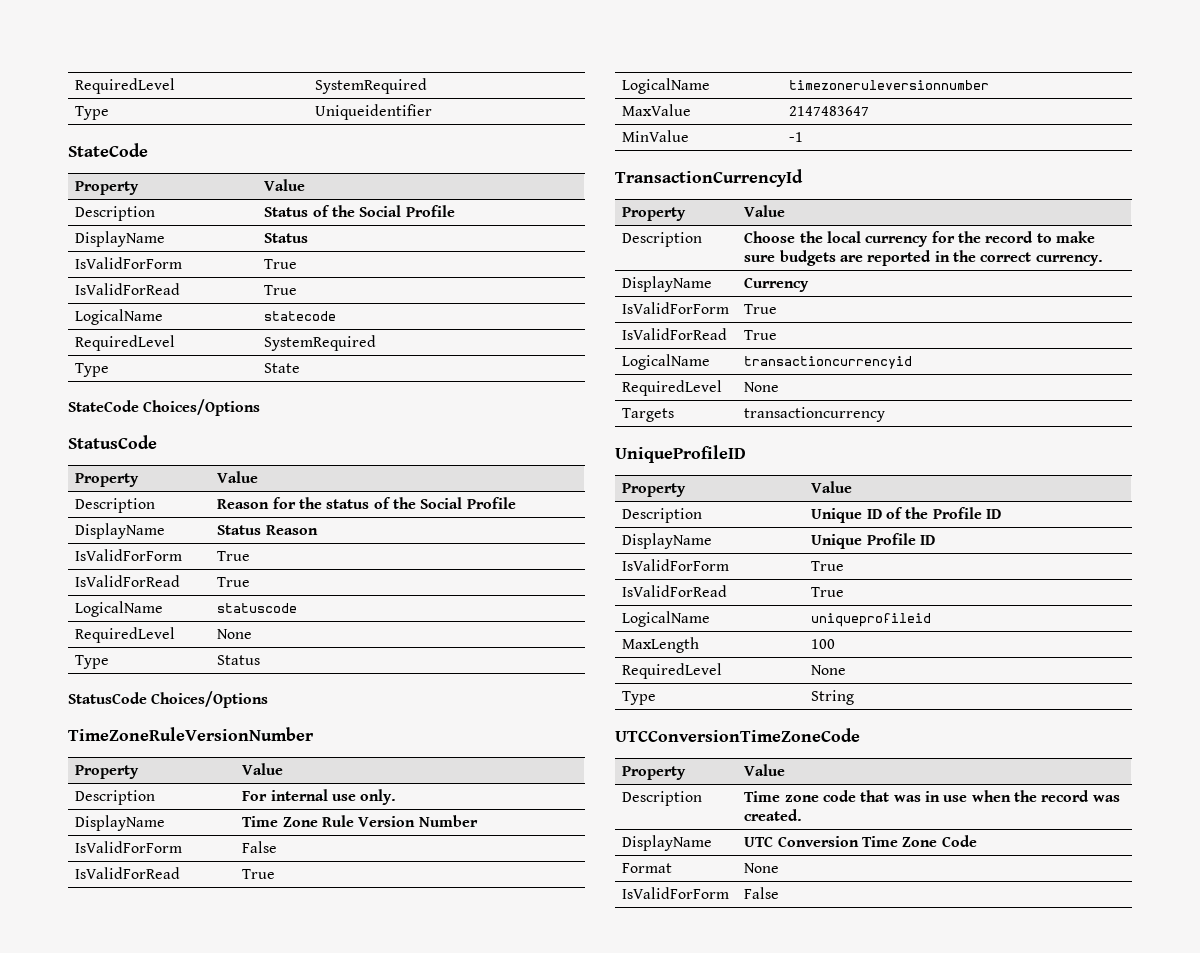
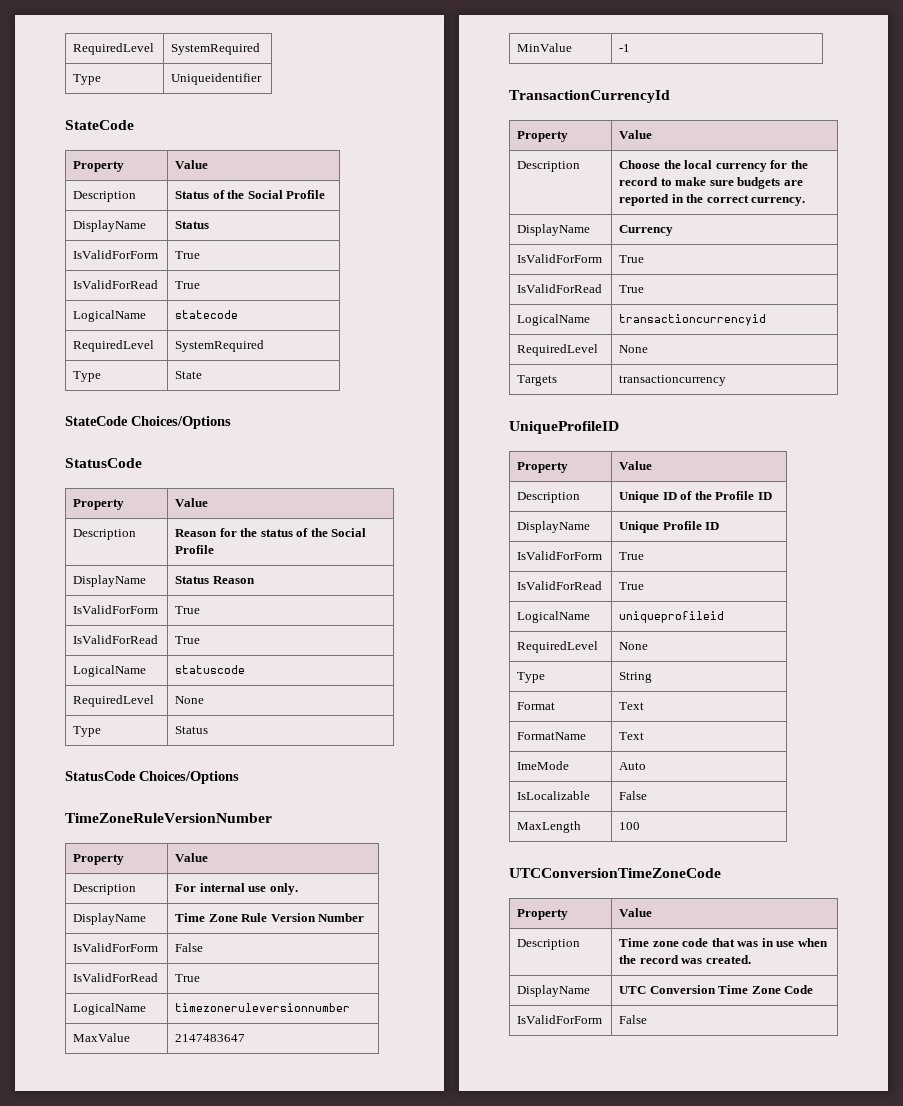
- MaxLength | 100
+ Format | Text
+ FormatName | Text
+ ImeMode | Auto
+ IsLocalizable | False
+ MaxLength | 100
- Format | None

